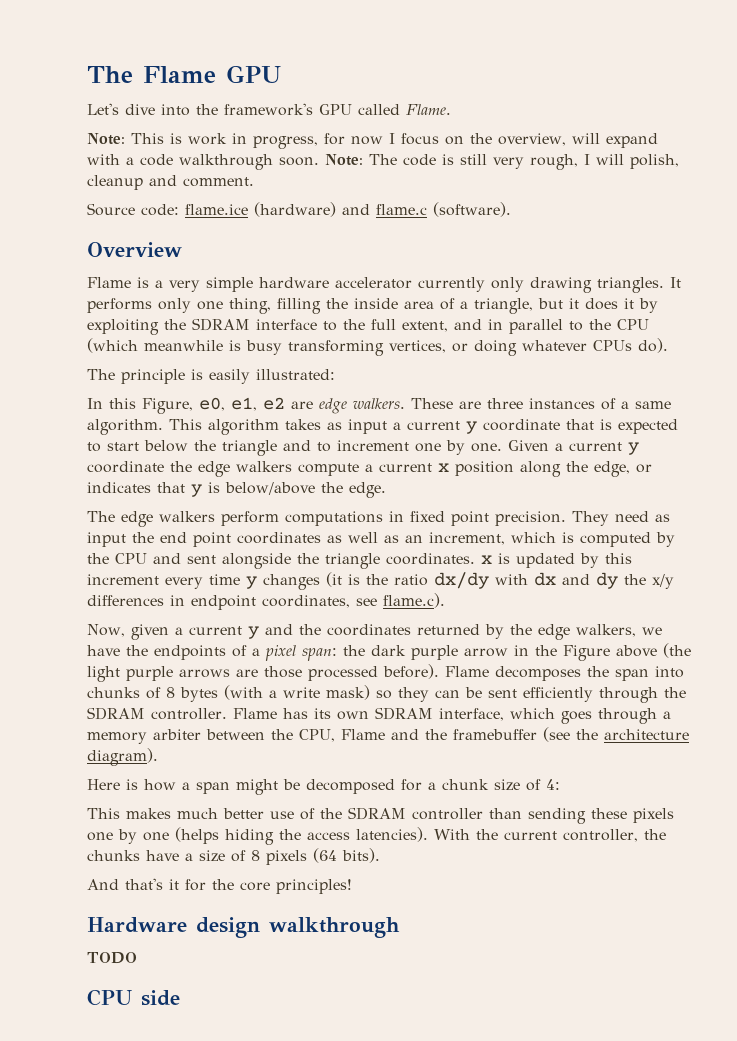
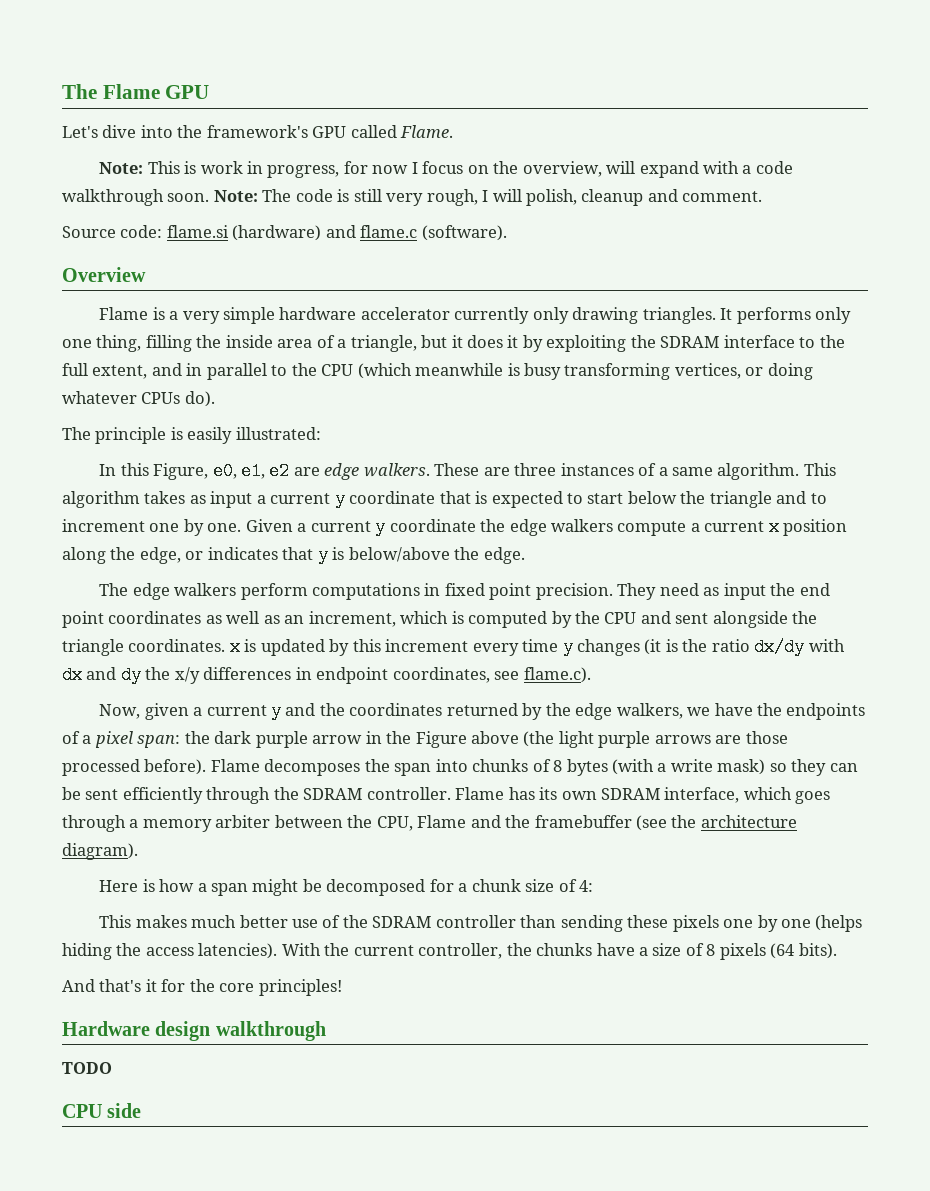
- Source code: flame.ice (hardware) and flame.c (software).
+ Source code: flame.si (hardware) and flame.c (software).

